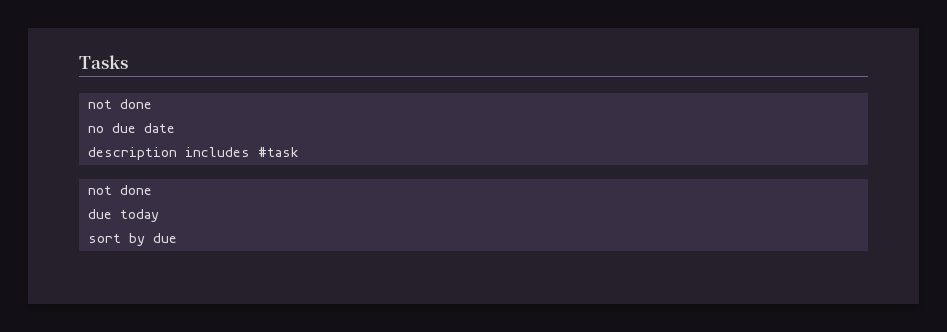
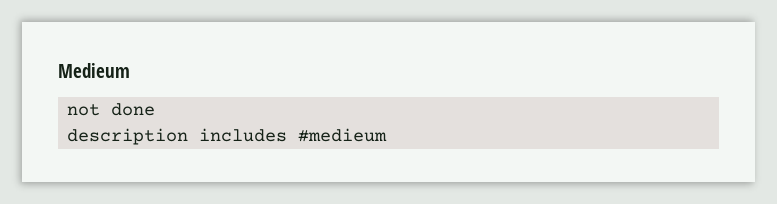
- Tasks
+ Medieum
  not done
- no due date
- description includes #task
- not done
- due today
- sort by due
+ description includes #medieum

